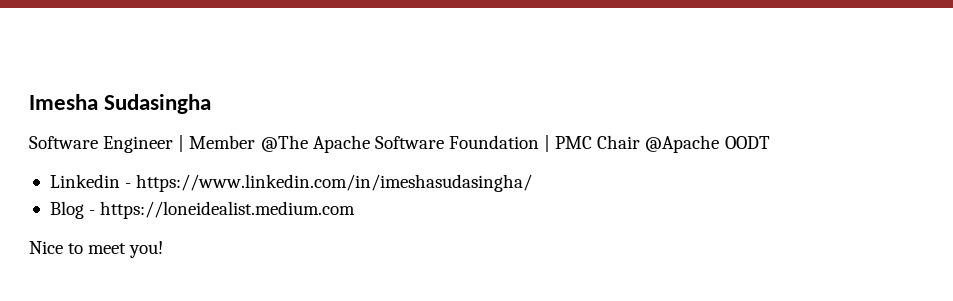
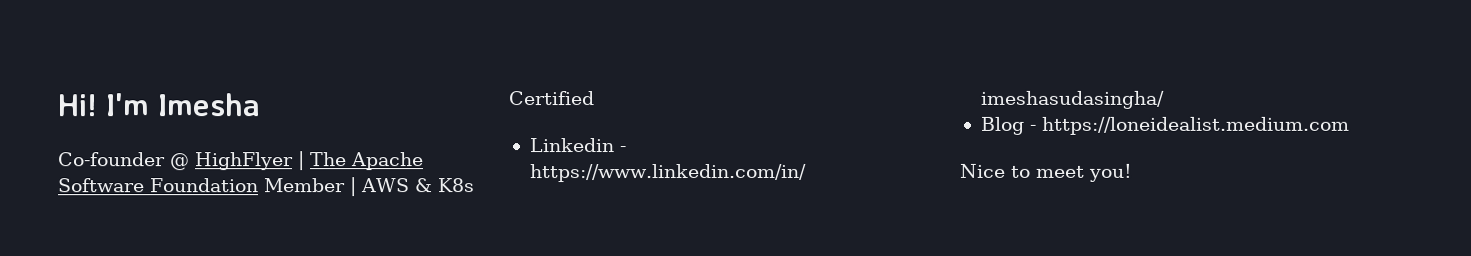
- Imesha Sudasingha
- Software Engineer | Member @The Apache Software Foundation | PMC Chair @Apache OODT
+ Hi! I'm Imesha
+ Co-founder @ HighFlyer | The Apache Software Foundation Member | AWS & K8s Certified

